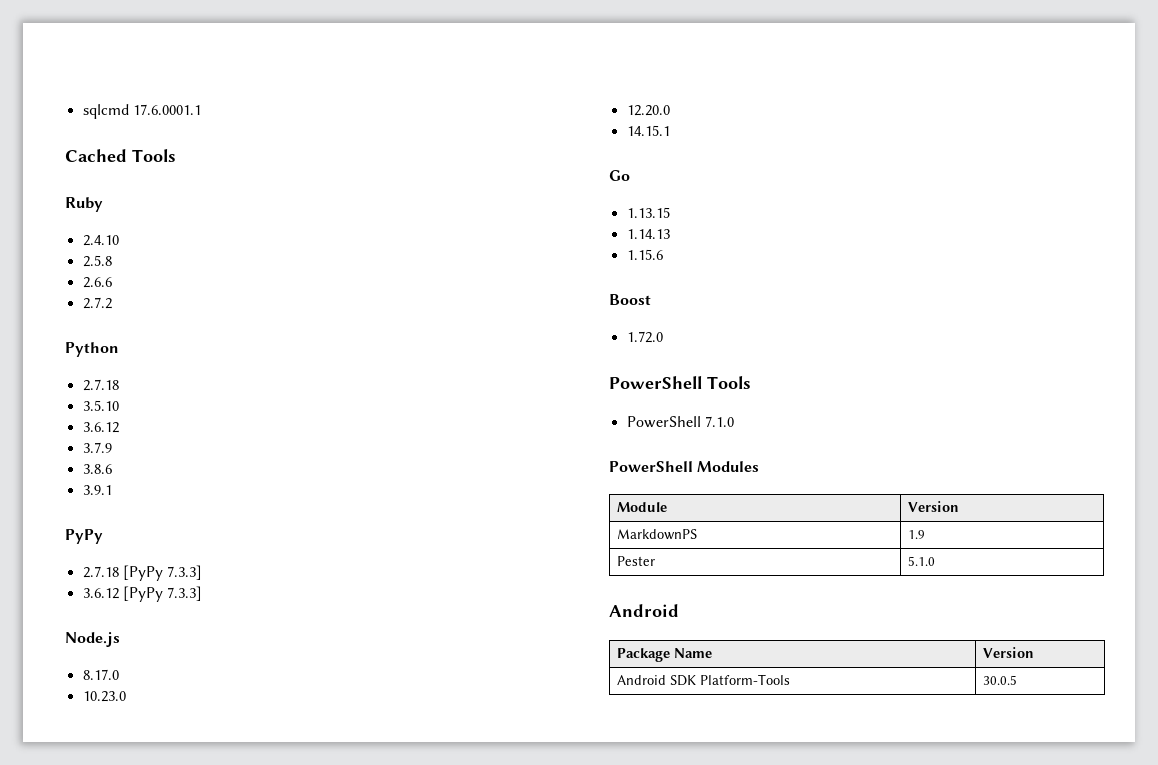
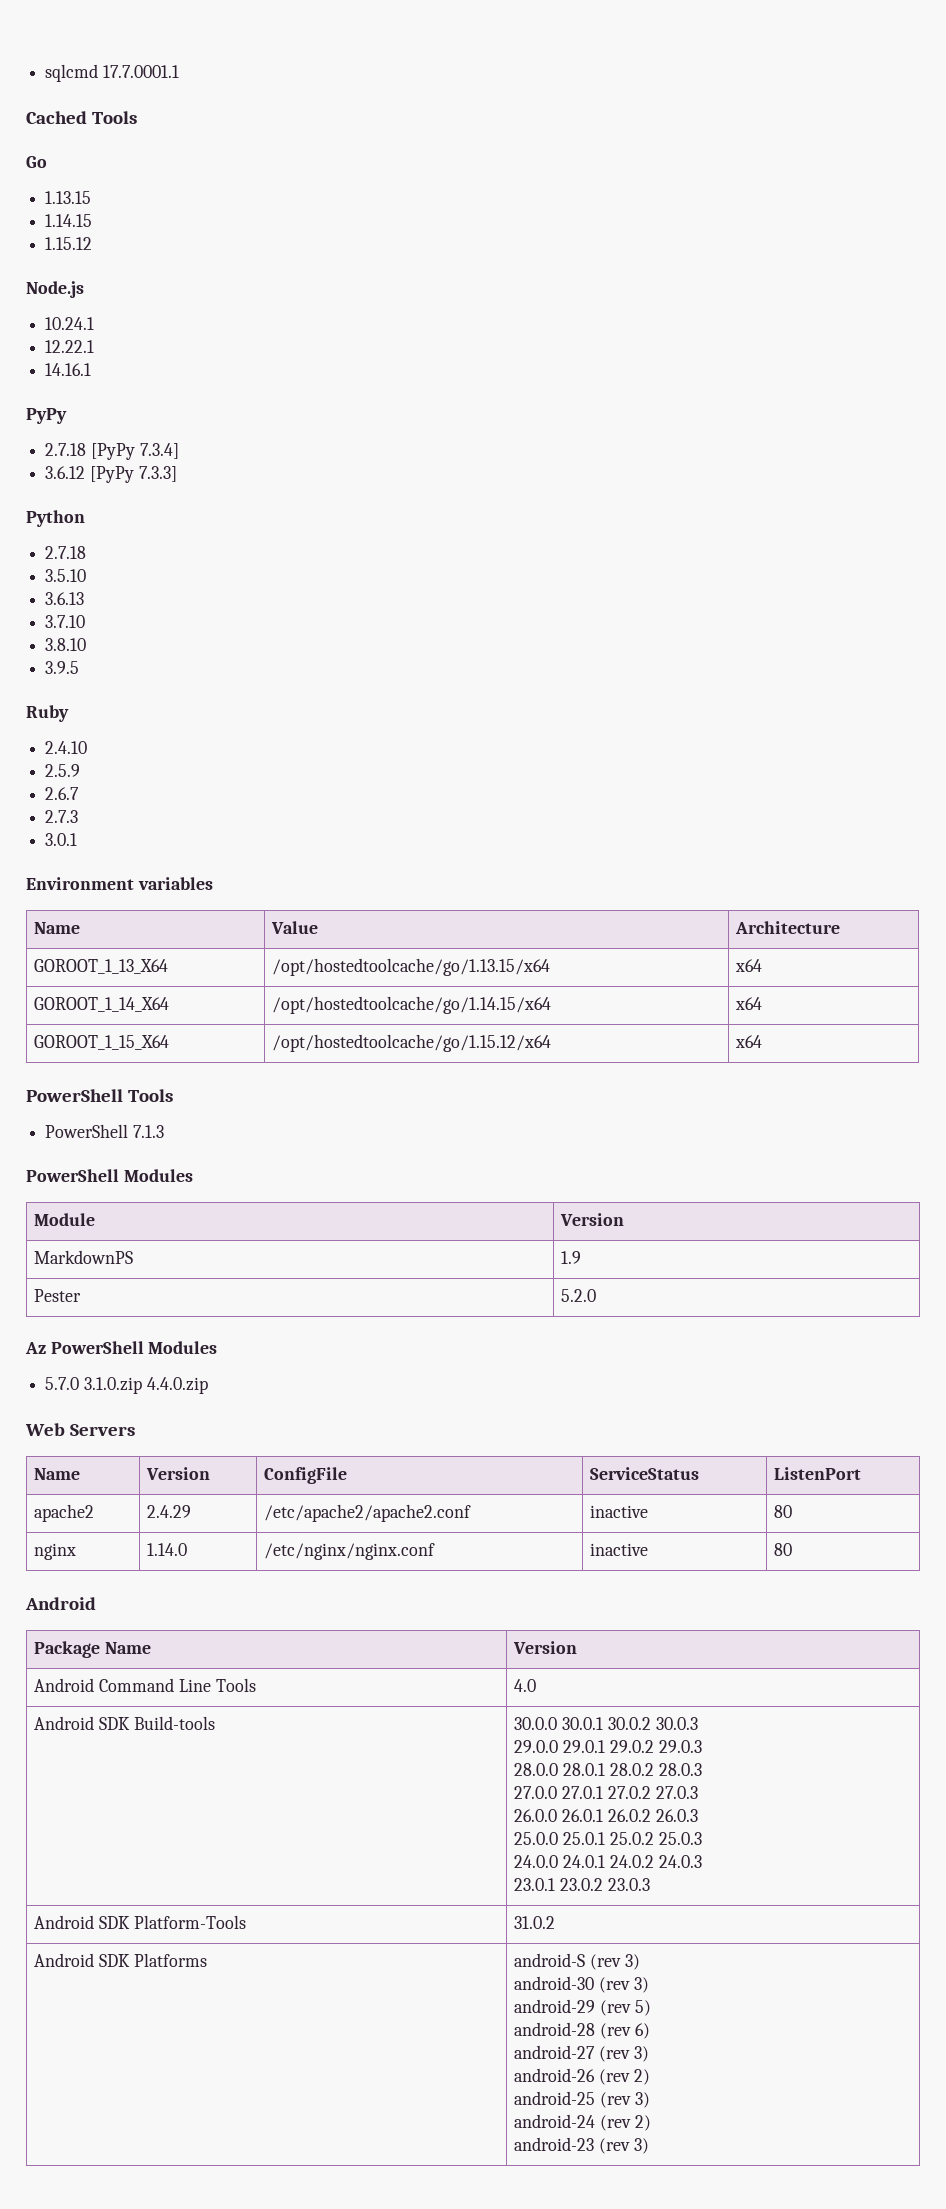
- sqlcmd 17.6.0001.1
+ sqlcmd 17.7.0001.1
- Ruby
- 2.4.10
- 2.5.8
- 2.6.6
- 2.7.2
+ Go
+ 1.13.15
+ 1.14.15
+ 1.15.12
+ Node.js
+ 10.24.1
+ 12.22.1
+ 14.16.1
+ PyPy
+ 2.7.18 [PyPy 7.3.4]
+ 3.6.12 [PyPy 7.3.3]
  Python
  2.7.18
  3.5.10
- 3.6.12
- 3.7.9
- 3.8.6
- 3.9.1
- PyPy
- 2.7.18 [PyPy 7.3.3]
- 3.6.12 [PyPy 7.3.3]
- Node.js
- 8.17.0
- 10.23.0
- 12.20.0
- 14.15.1
- Go
- 1.13.15
- 1.14.13
- 1.15.6
- Boost
- 1.72.0
+ 3.6.13
+ 3.7.10
+ 3.8.10
+ 3.9.5
+ Ruby
+ 2.4.10
+ 2.5.9
+ 2.6.7
+ 2.7.3
+ 3.0.1
+ Environment variables
+ Name | Value | Architecture
+ GOROOT_1_13_X64 | /opt/hostedtoolcache/go/1.13.15/x64 | x64
+ GOROOT_1_14_X64 | /opt/hostedtoolcache/go/1.14.15/x64 | x64
+ GOROOT_1_15_X64 | /opt/hostedtoolcache/go/1.15.12/x64 | x64
- PowerShell 7.1.0
+ PowerShell 7.1.3
- Pester | 5.1.0
+ Pester | 5.2.0
+ Az PowerShell Modules
+ 5.7.0 3.1.0.zip 4.4.0.zip
+ Web Servers
+ Name | Version | ConfigFile | ServiceStatus | ListenPort
+ apache2 | 2.4.29 | /etc/apache2/apache2.conf | inactive | 80
+ nginx | 1.14.0 | /etc/nginx/nginx.conf | inactive | 80
  Android
  Package Name | Version
- Android SDK Platform-Tools | 30.0.5
+ Android Command Line Tools | 4.0
+ Android SDK Build-tools | 30.0.0 30.0.1 30.0.2 30.0.3
+ 29.0.0 29.0.1 29.0.2 29.0.3
+ 28.0.0 28.0.1 28.0.2 28.0.3
+ 27.0.0 27.0.1 27.0.2 27.0.3
+ 26.0.0 26.0.1 26.0.2 26.0.3
+ 25.0.0 25.0.1 25.0.2 25.0.3
+ 24.0.0 24.0.1 24.0.2 24.0.3
+ 23.0.1 23.0.2 23.0.3
+ Android SDK Platform-Tools | 31.0.2
+ Android SDK Platforms | android-S (rev 3)
+ android-30 (rev 3)
+ android-29 (rev 5)
+ android-28 (rev 6)
+ android-27 (rev 3)
+ android-26 (rev 2)
+ android-25 (rev 3)
+ android-24 (rev 2)
+ android-23 (rev 3)

